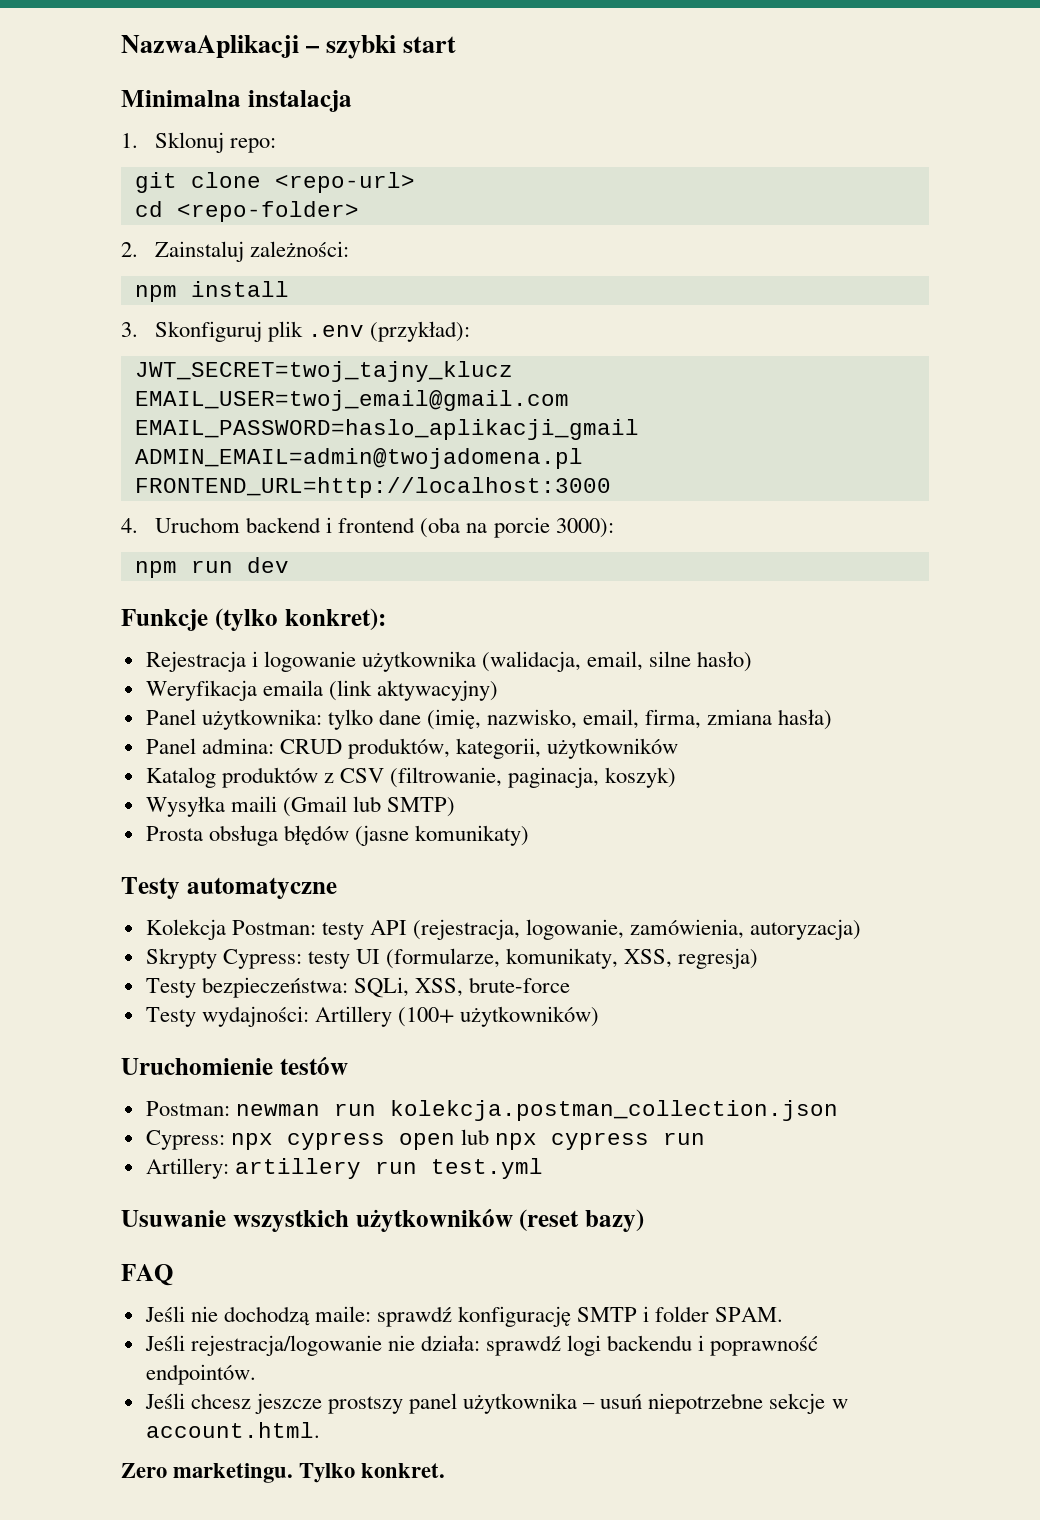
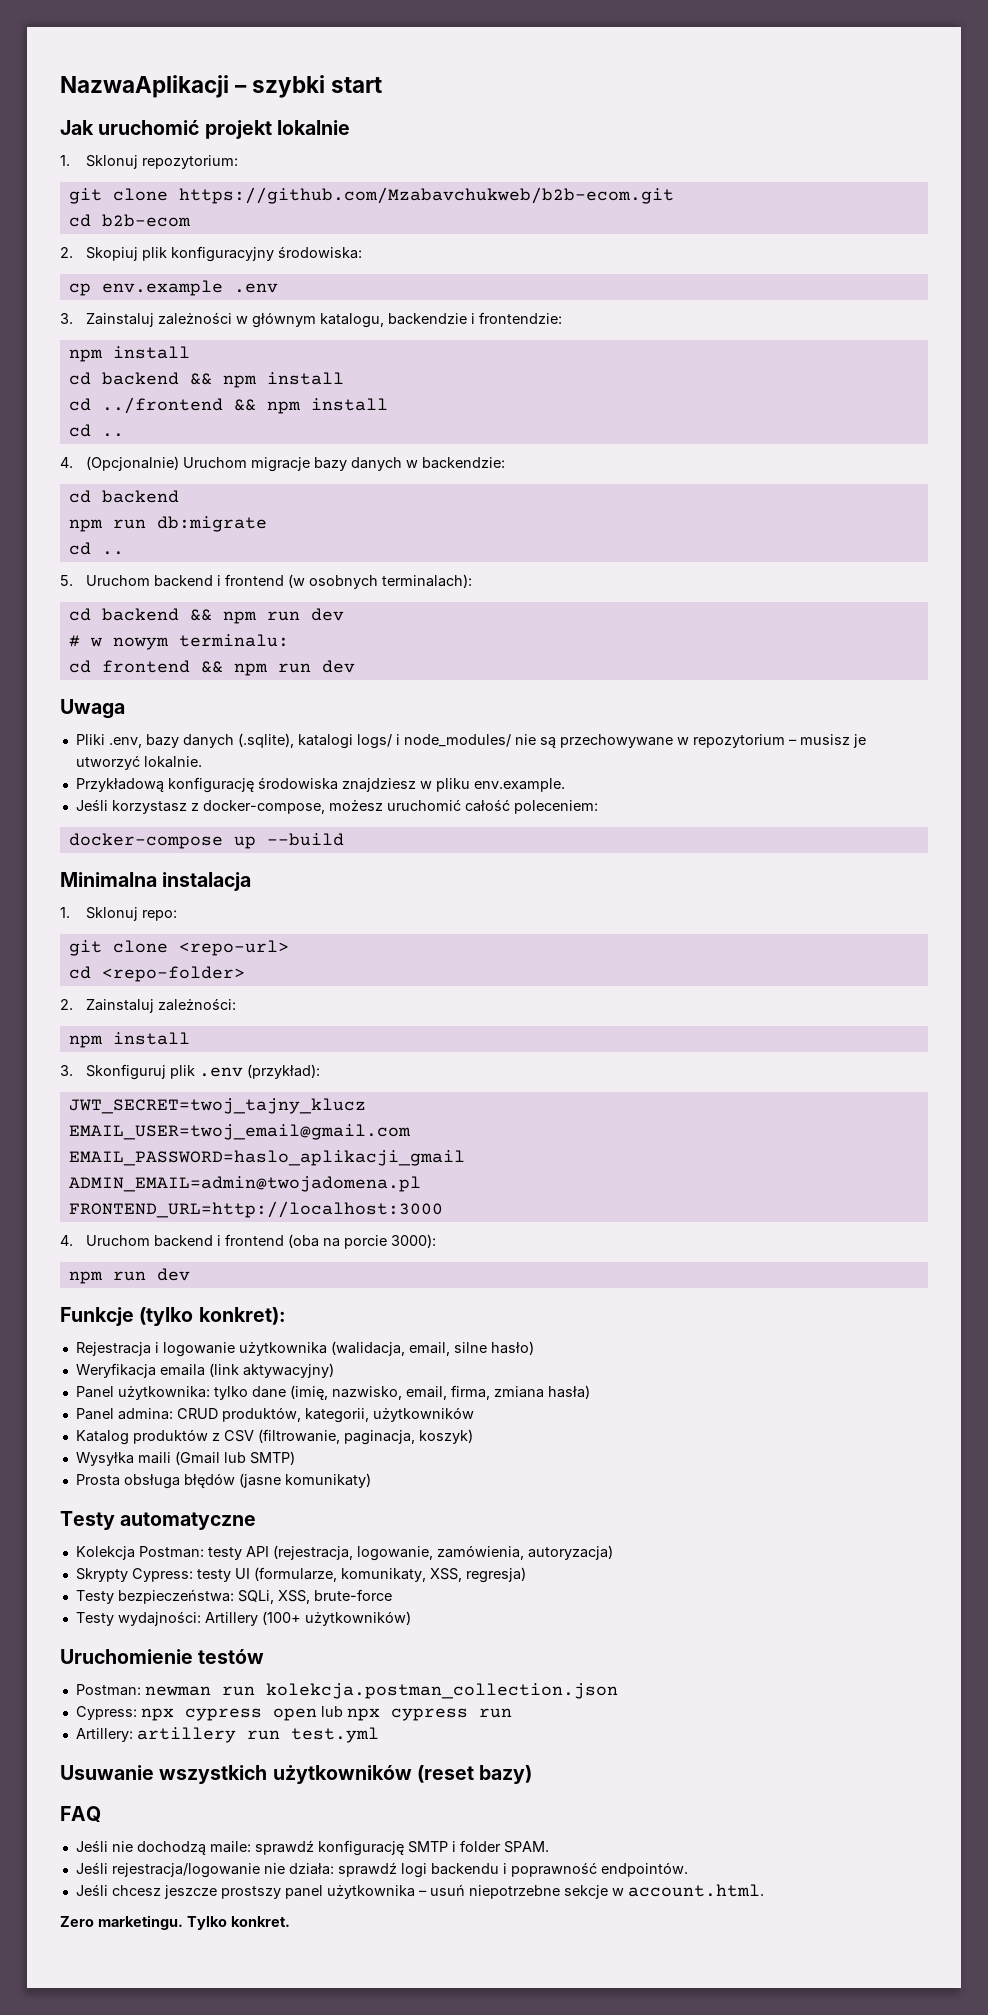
+ Jak uruchomić projekt lokalnie
+ 1. Sklonuj repozytorium:
+ git clone https://github.com/Mzabavchukweb/b2b-ecom.git
+ cd b2b-ecom
+ 2. Skopiuj plik konfiguracyjny środowiska:
+ cp env.example .env
+ 3. Zainstaluj zależności w głównym katalogu, backendzie i frontendzie:
+ npm install
+ cd backend && npm install
+ cd ../frontend && npm install
+ cd ..
+ 4. (Opcjonalnie) Uruchom migracje bazy danych w backendzie:
+ cd backend
+ npm run db:migrate
+ cd ..
+ 5. Uruchom backend i frontend (w osobnych terminalach):
+ cd backend && npm run dev
+ # w nowym terminalu:
+ cd frontend && npm run dev
+ Uwaga
+ Pliki .env, bazy danych (.sqlite), katalogi logs/ i node_modules/ nie są przechowywane w repozytorium – musisz je utworzyć lokalnie.
+ Przykładową konfigurację środowiska znajdziesz w pliku env.example.
+ Jeśli korzystasz z docker-compose, możesz uruchomić całość poleceniem:
+ docker-compose up --build

